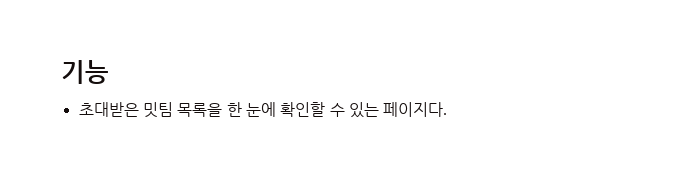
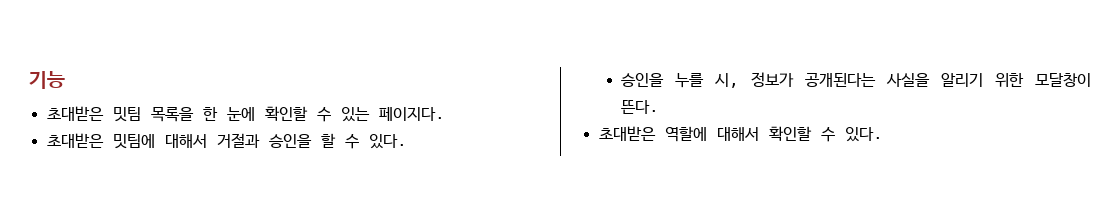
+ 초대받은 밋팀에 대해서 거절과 승인을 할 수 있다.
+ 승인을 누를 시, 정보가 공개된다는 사실을 알리기 위한 모달창이 뜬다.
+ 초대받은 역할에 대해서 확인할 수 있다.

